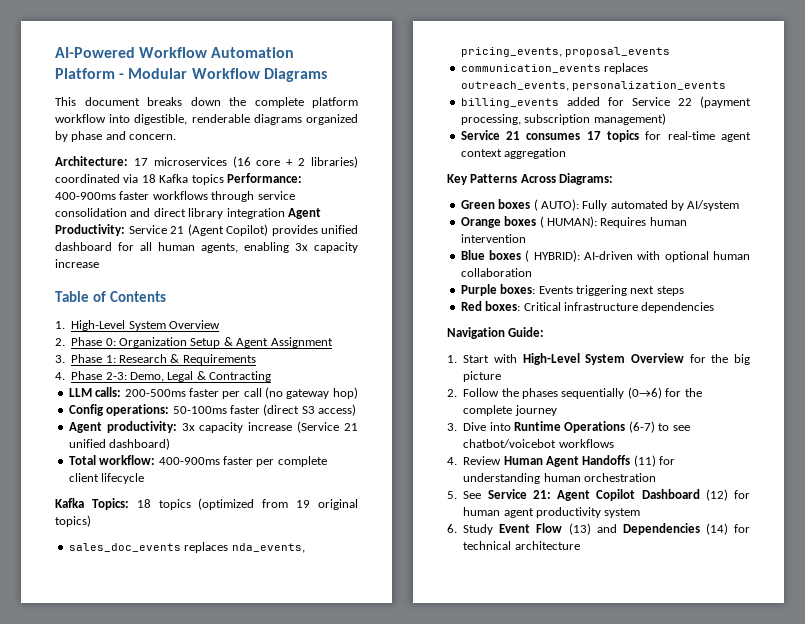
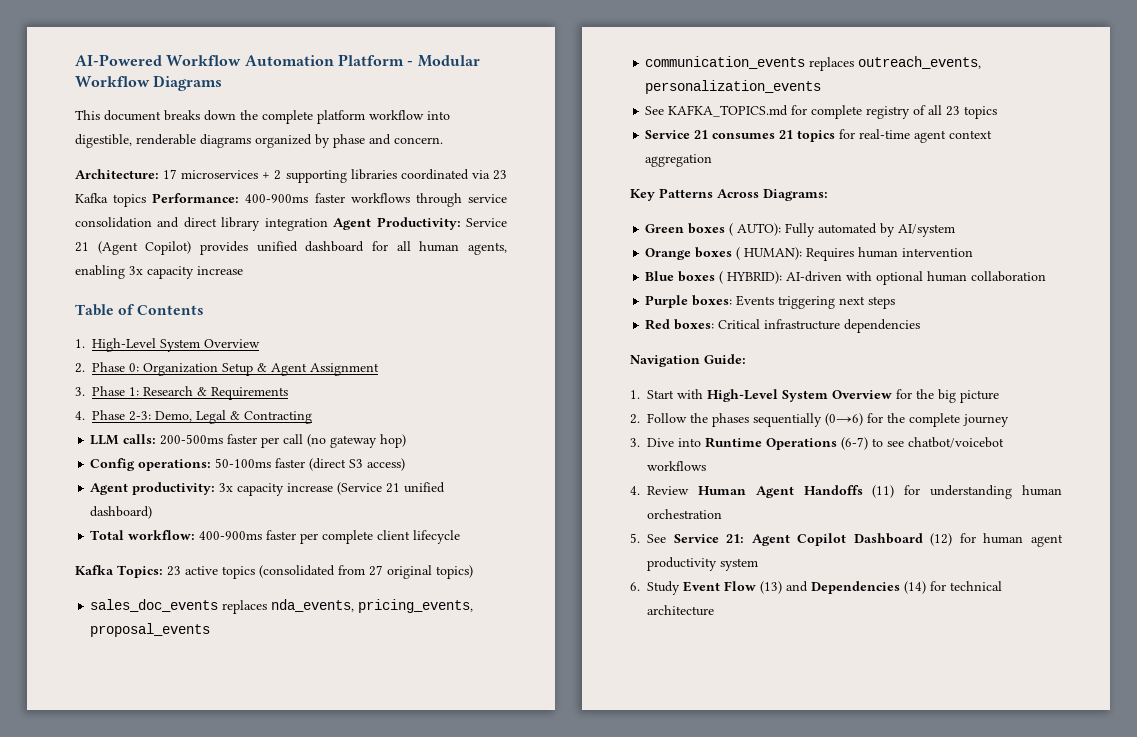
- Architecture: 17 microservices (16 core + 2 libraries) coordinated via 18 Kafka topics Performance: 400-900ms faster workflows through service consolidation and direct library integration Agent Productivity: Service 21 (Agent Copilot) provides unified dashboard for all human agents, enabling 3x capacity increase
+ Architecture: 17 microservices + 2 supporting libraries coordinated via 23 Kafka topics Performance: 400-900ms faster workflows through service consolidation and direct library integration Agent Productivity: Service 21 (Agent Copilot) provides unified dashboard for all human agents, enabling 3x capacity increase
- Kafka Topics: 18 topics (optimized from 19 original topics)
+ Kafka Topics: 23 active topics (consolidated from 27 original topics)
- billing_events added for Service 22 (payment processing, subscription management)
+ See KAFKA_TOPICS.md for complete registry of all 23 topics
- Service 21 consumes 17 topics for real-time agent context aggregation
+ Service 21 consumes 21 topics for real-time agent context aggregation

